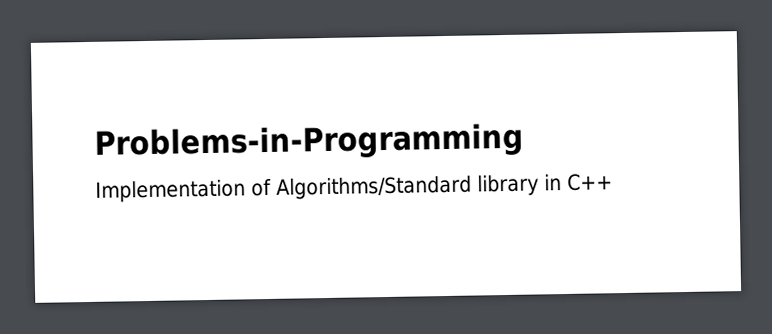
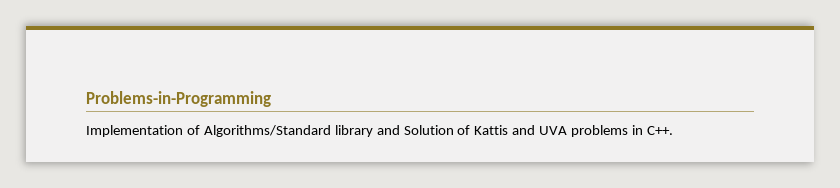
- Implementation of Algorithms/Standard library in C++
+ Implementation of Algorithms/Standard library and Solution of Kattis and UVA problems in C++.

